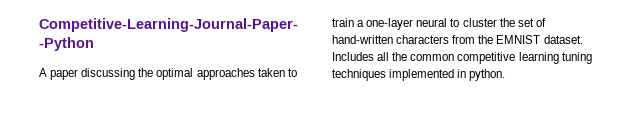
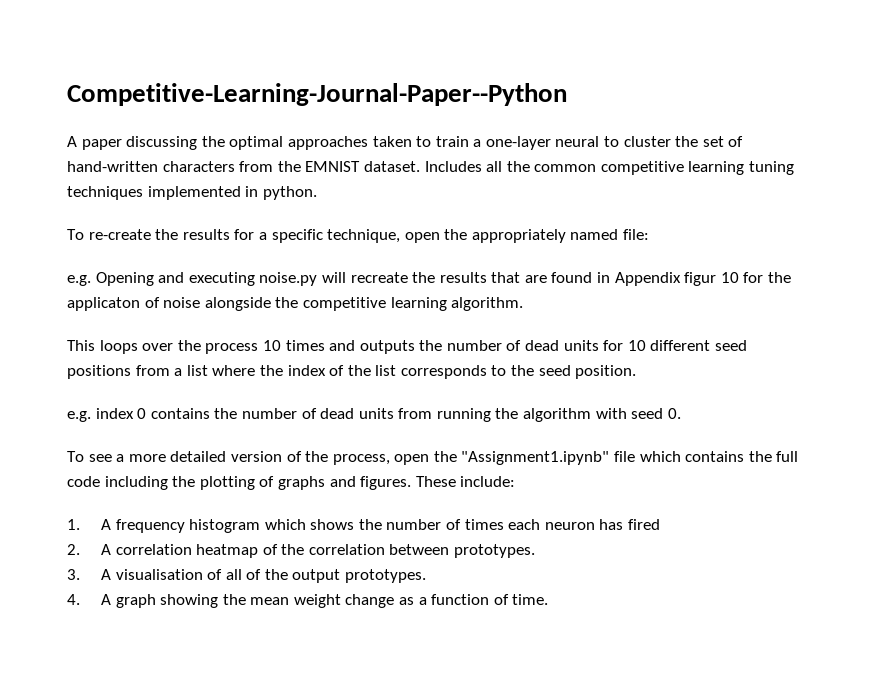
+ To re-create the results for a specific technique, open the appropriately named file:
+ e.g. Opening and executing noise.py will recreate the results that are found in Appendix figur 10 for the applicaton of noise alongside the competitive learning algorithm.
+ This loops over the process 10 times and outputs the number of dead units for 10 different seed positions from a list where the index of the list corresponds to the seed position.
+ e.g. index 0 contains the number of dead units from running the algorithm with seed 0.
+ To see a more detailed version of the process, open the "Assignment1.ipynb" file which contains the full code including the plotting of graphs and figures. These include:
+ 1. A frequency histogram which shows the number of times each neuron has fired
+ 2. A correlation heatmap of the correlation between prototypes.
+ 3. A visualisation of all of the output prototypes.
+ 4. A graph showing the mean weight change as a function of time.

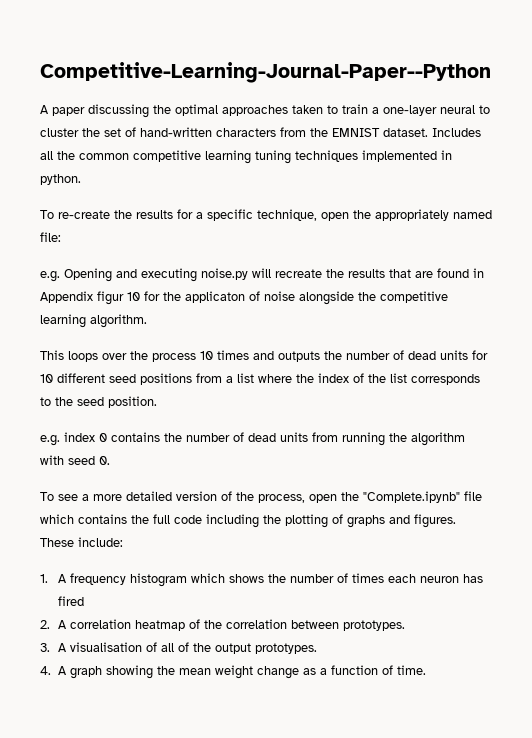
- To see a more detailed version of the process, open the "Assignment1.ipynb" file which contains the full code including the plotting of graphs and figures.
+ To see a more detailed version of the process, open the "Complete.ipynb" file which contains the full code including the plotting of graphs and figures.

